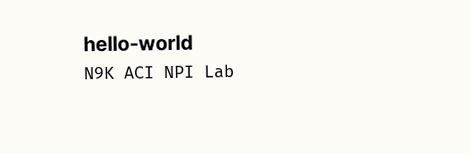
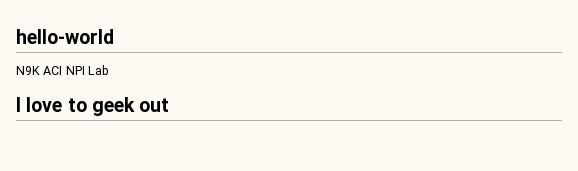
+ I love to geek out

